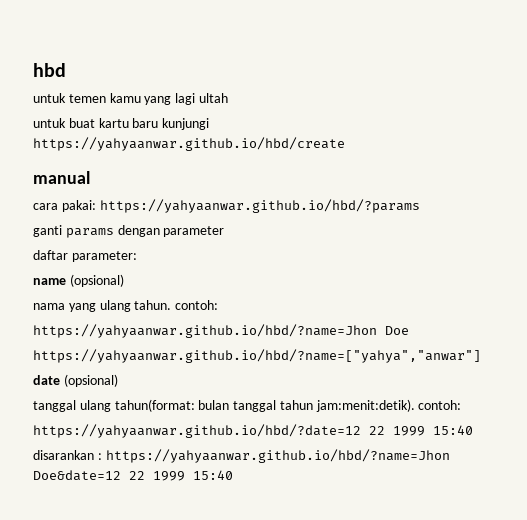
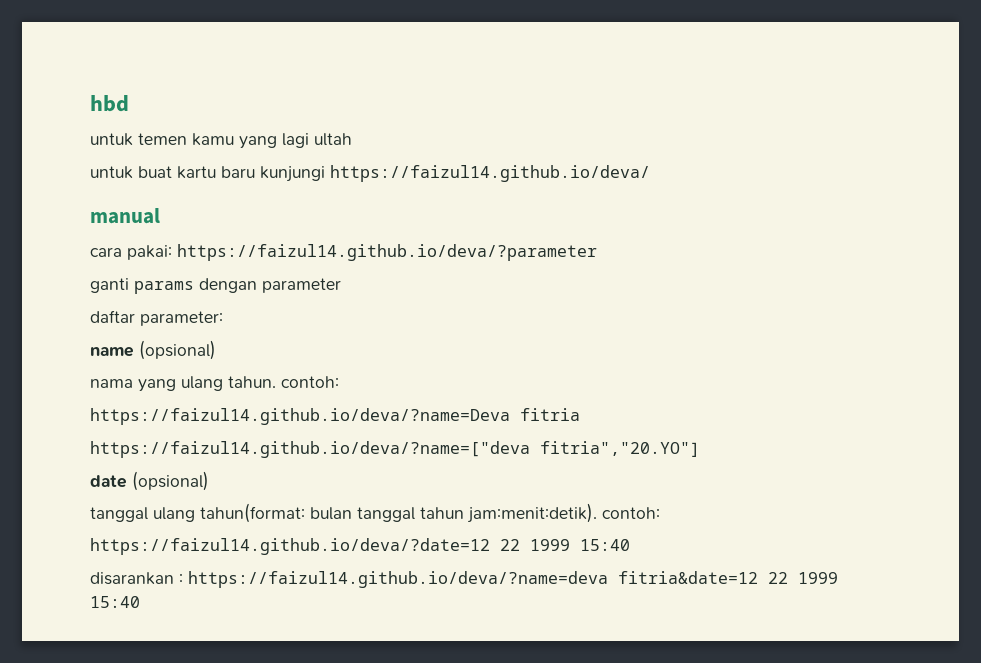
- untuk buat kartu baru kunjungi https://yahyaanwar.github.io/hbd/create
+ untuk buat kartu baru kunjungi https://faizul14.github.io/deva/
- cara pakai: https://yahyaanwar.github.io/hbd/?params
+ cara pakai: https://faizul14.github.io/deva/?parameter
- https://yahyaanwar.github.io/hbd/?name=Jhon Doe
- https://yahyaanwar.github.io/hbd/?name=["yahya","anwar"]
+ https://faizul14.github.io/deva/?name=Deva fitria
+ https://faizul14.github.io/deva/?name=["deva fitria","20.YO"]
- https://yahyaanwar.github.io/hbd/?date=12 22 1999 15:40
+ https://faizul14.github.io/deva/?date=12 22 1999 15:40
- disarankan : https://yahyaanwar.github.io/hbd/?name=Jhon Doe&date=12 22 1999 15:40
+ disarankan : https://faizul14.github.io/deva/?name=deva fitria&date=12 22 1999 15:40

